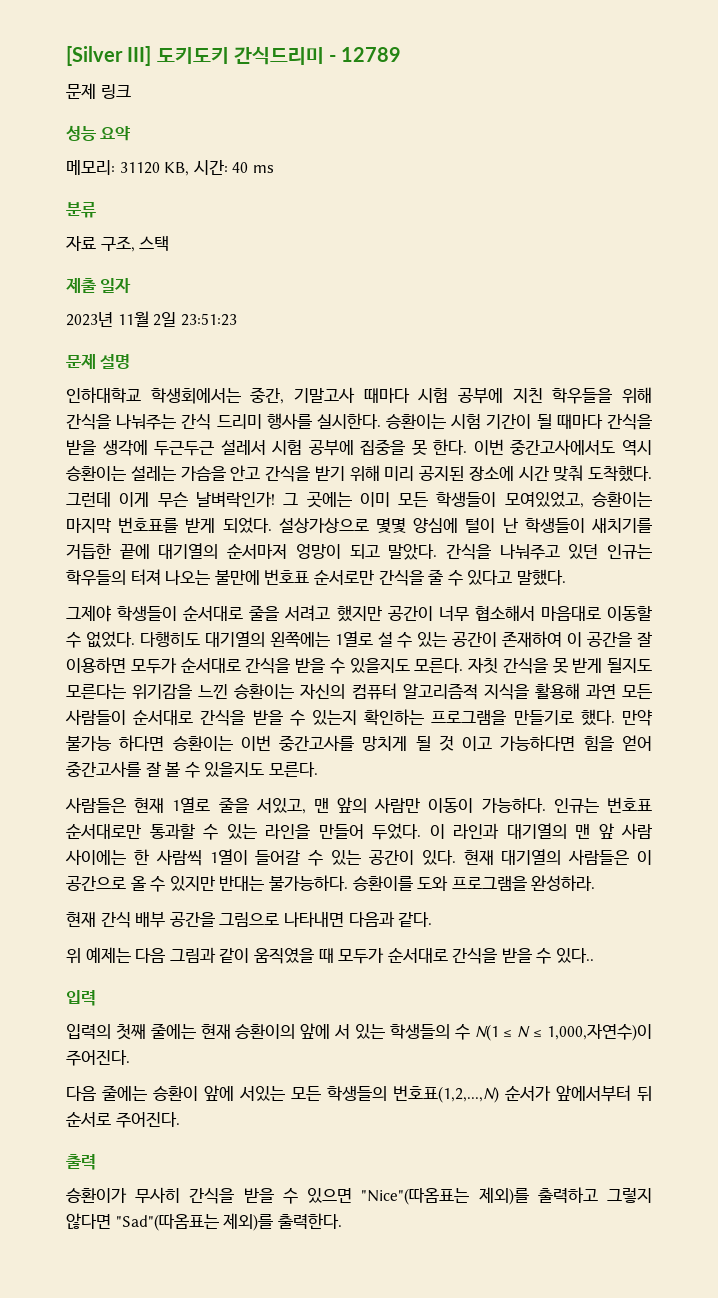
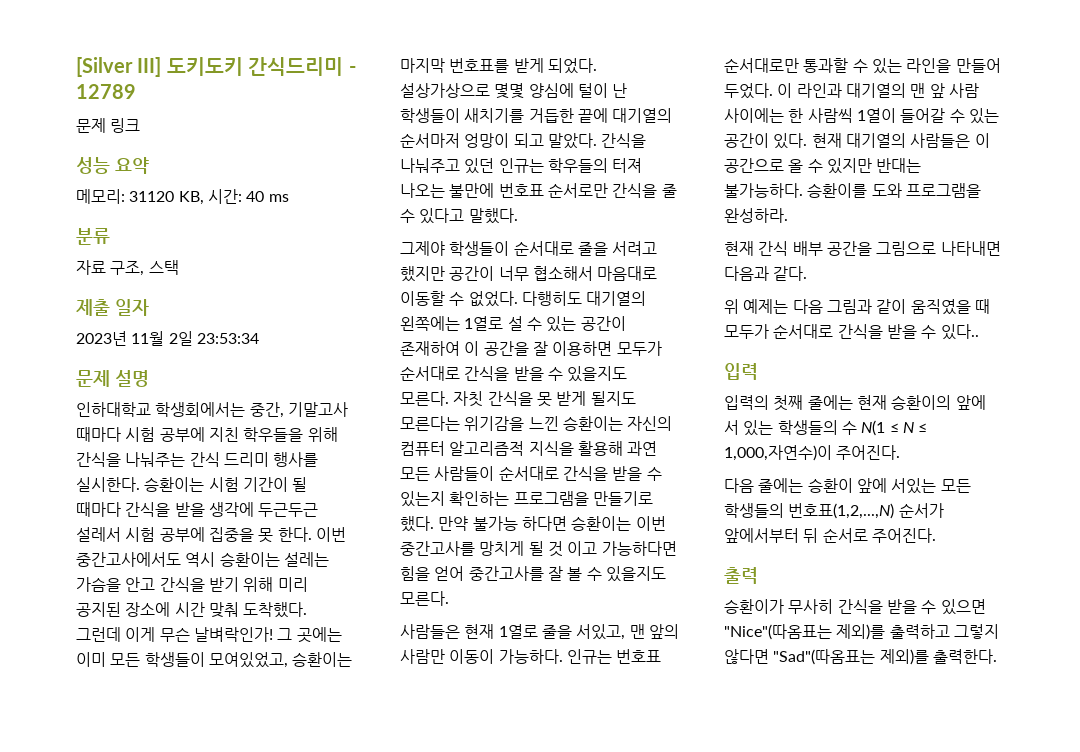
- 2023년 11월 2일 23:51:23
+ 2023년 11월 2일 23:53:34

